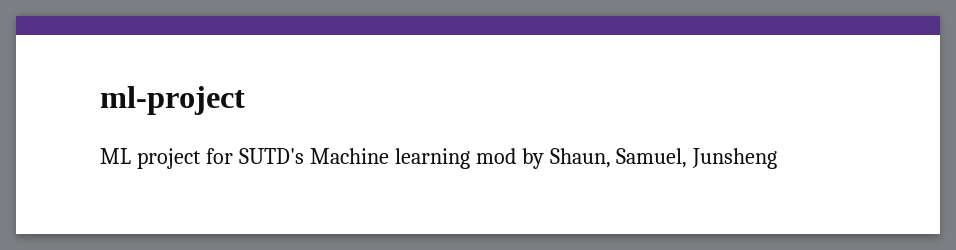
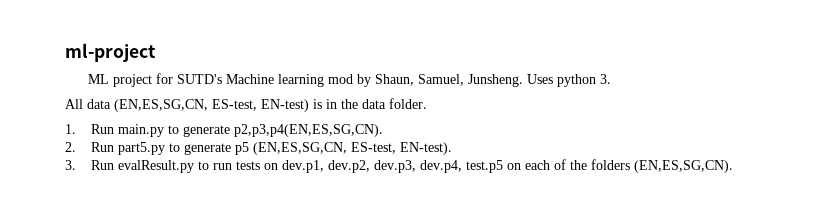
- ML project for SUTD's Machine learning mod by Shaun, Samuel, Junsheng
+ ML project for SUTD's Machine learning mod by Shaun, Samuel, Junsheng. Uses python 3.
+ All data (EN,ES,SG,CN, ES-test, EN-test) is in the data folder.
+ 1. Run main.py to generate p2,p3,p4(EN,ES,SG,CN).
+ 2. Run part5.py to generate p5 (EN,ES,SG,CN, ES-test, EN-test).
+ 3. Run evalResult.py to run tests on dev.p1, dev.p2, dev.p3, dev.p4, test.p5 on each of the folders (EN,ES,SG,CN).

